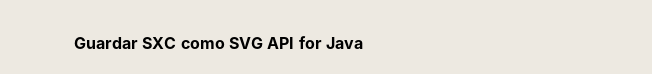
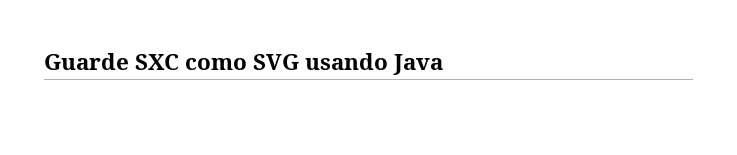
- Guardar SXC como SVG API for Java
+ Guarde SXC como SVG usando Java

